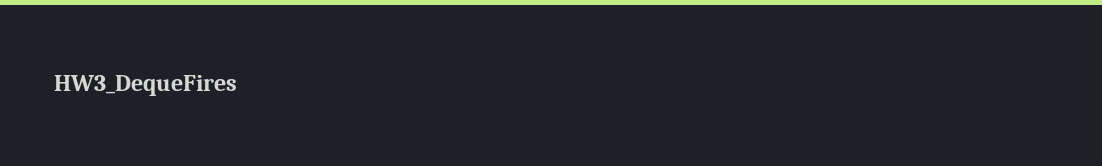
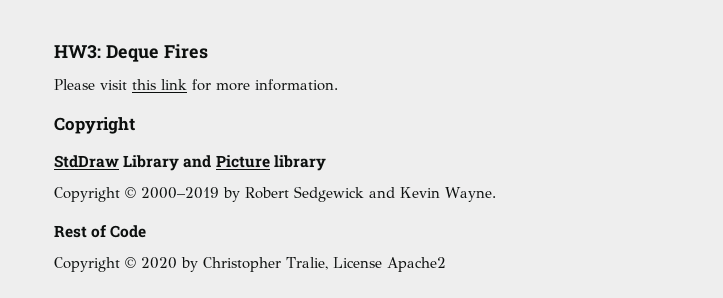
- HW3_DequeFires
+ HW3: Deque Fires
+ Please visit this link for more information.
+ Copyright
+ StdDraw Library and Picture library
+ Copyright © 2000–2019 by Robert Sedgewick and Kevin Wayne.
+ Rest of Code
+ Copyright © 2020 by Christopher Tralie, License Apache2

